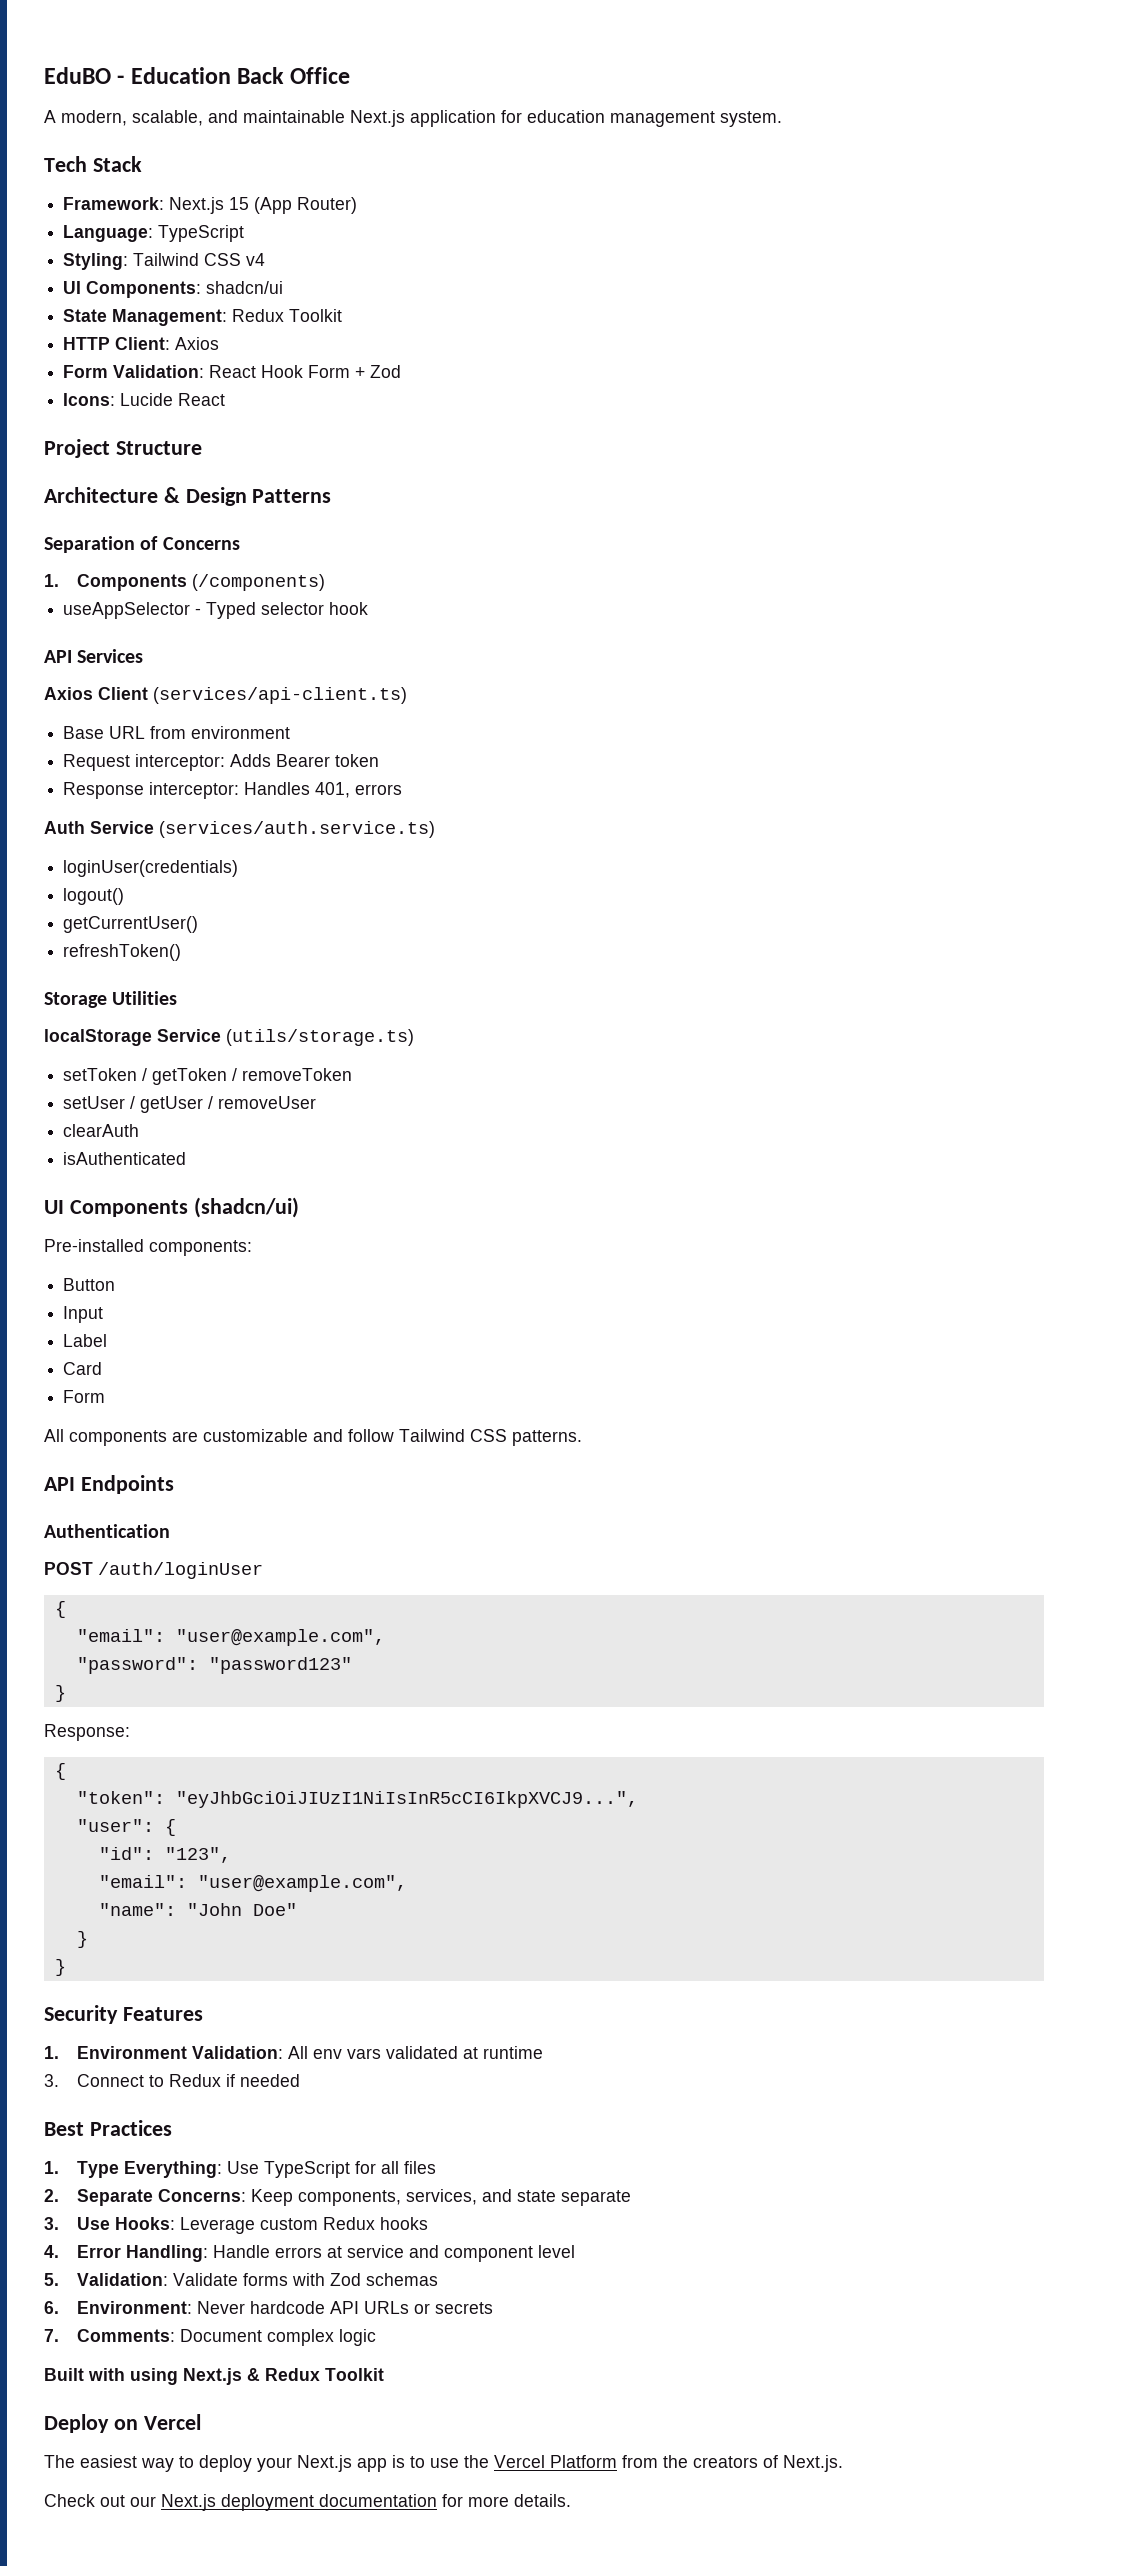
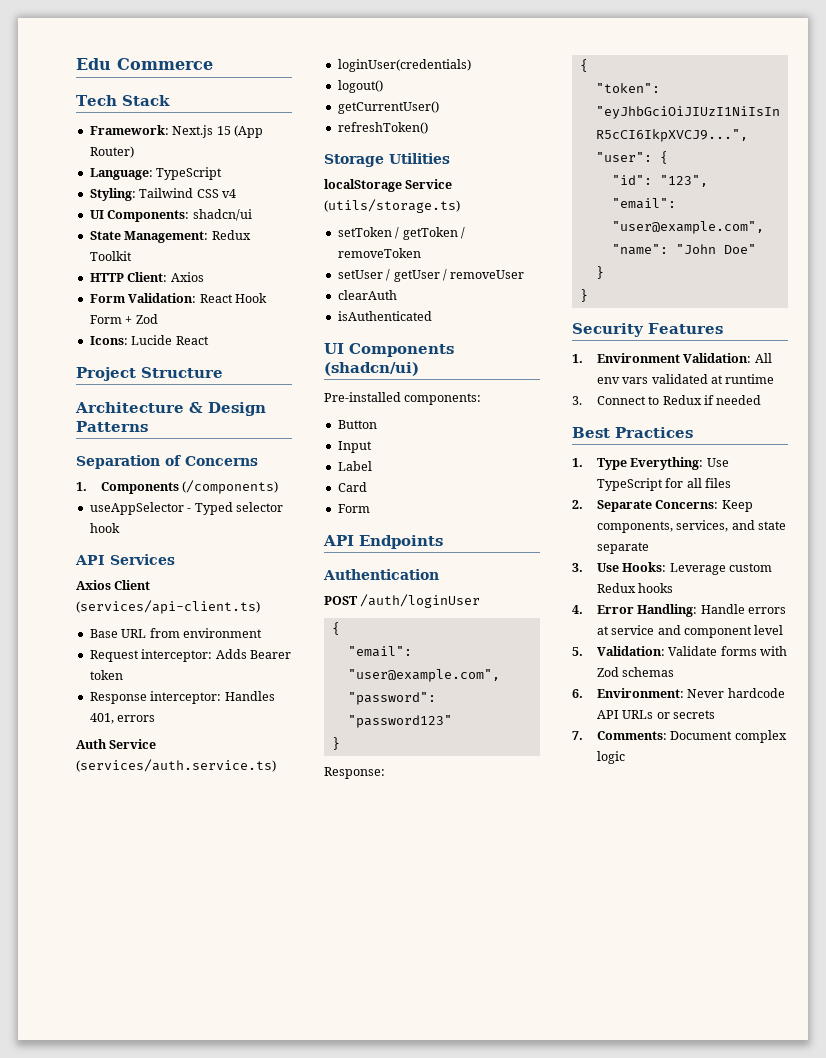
- EduBO - Education Back Office
- A modern, scalable, and maintainable Next.js application for education management system.
+ Edu Commerce
- All components are customizable and follow Tailwind CSS patterns.
- Built with using Next.js & Redux Toolkit
- Deploy on Vercel
- The easiest way to deploy your Next.js app is to use the Vercel Platform from the creators of Next.js.
- Check out our Next.js deployment documentation for more details.

